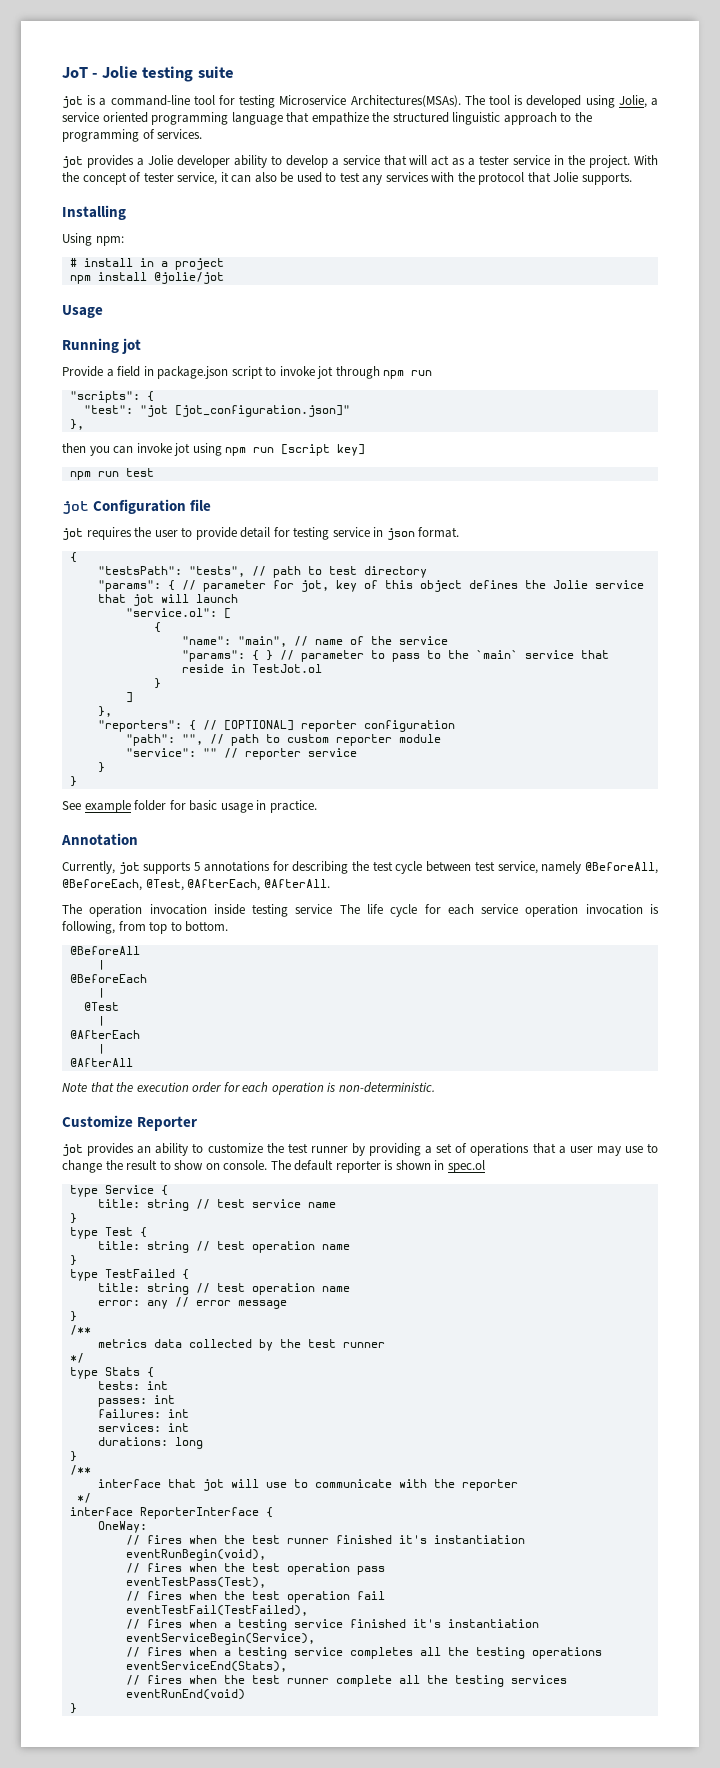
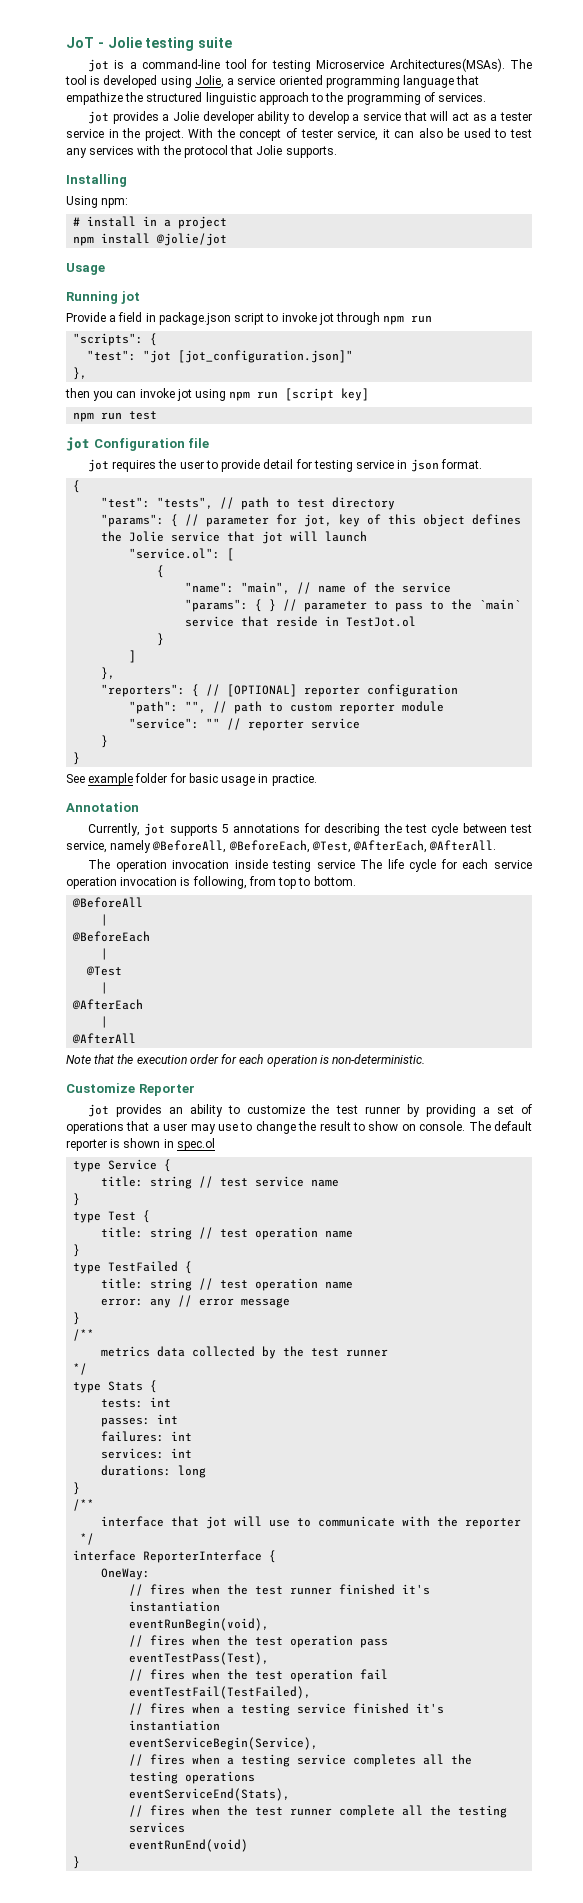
- "testsPath": "tests", // path to test directory
+ "test": "tests", // path to test directory

